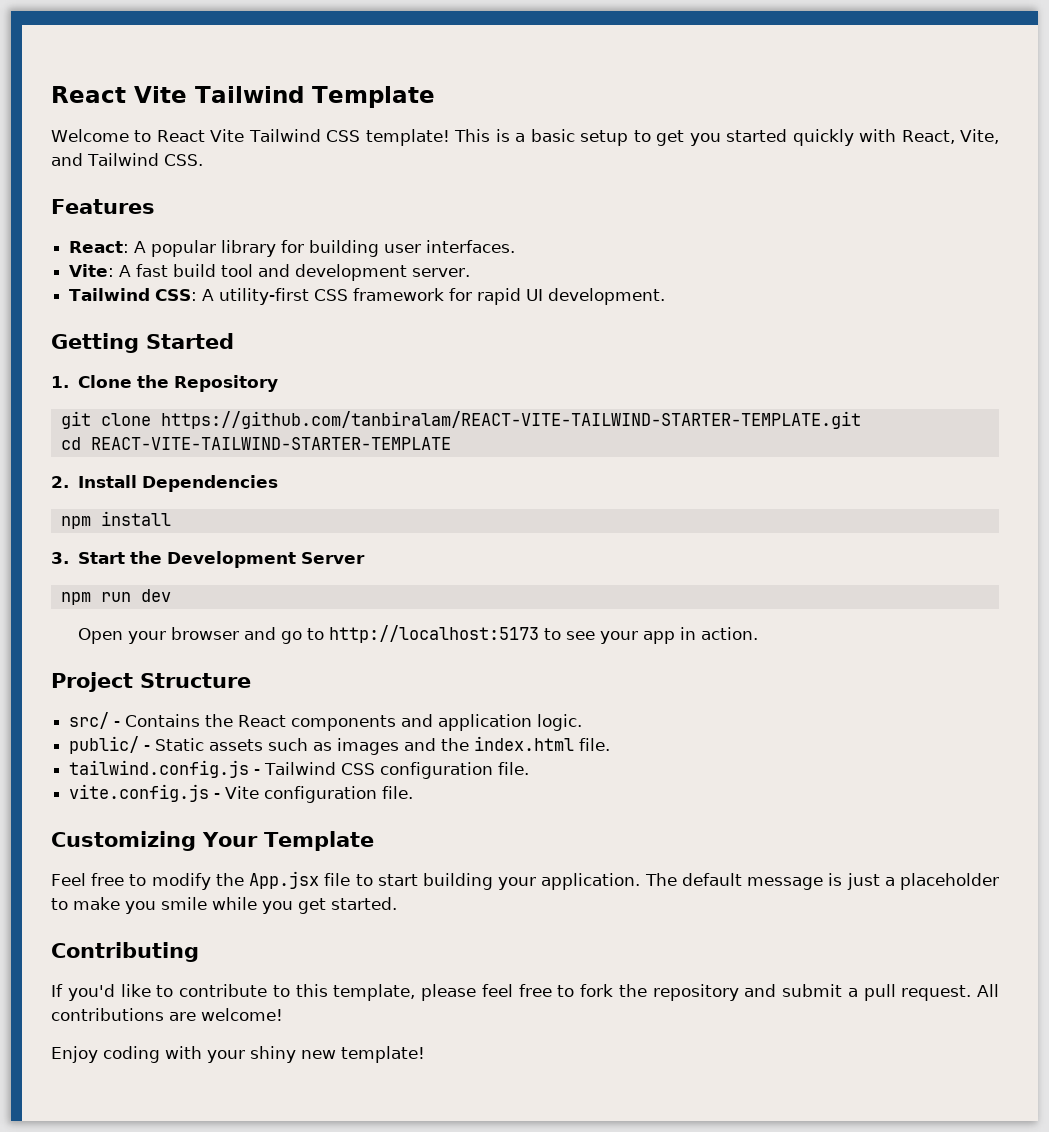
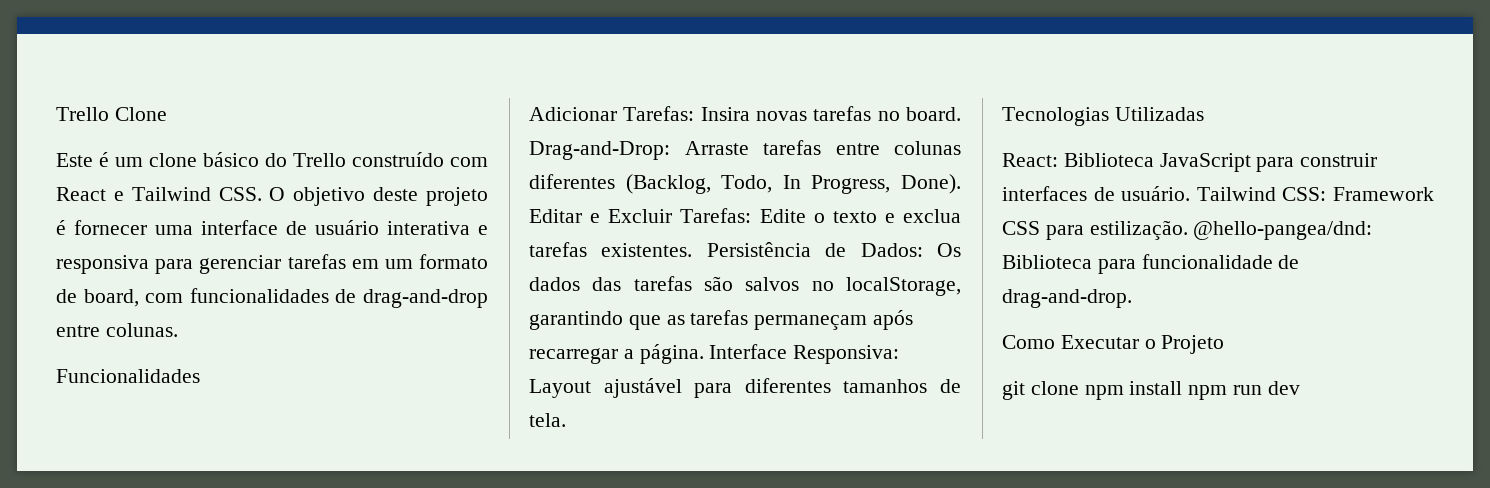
- React Vite Tailwind Template
- Welcome to React Vite Tailwind CSS template! This is a basic setup to get you started quickly with React, Vite, and Tailwind CSS.
- Features
- React: A popular library for building user interfaces.
- Vite: A fast build tool and development server.
- Tailwind CSS: A utility-first CSS framework for rapid UI development.
- Getting Started
- 1. Clone the Repository
- git clone https://github.com/tanbiralam/REACT-VITE-TAILWIND-STARTER-TEMPLATE.git
- cd REACT-VITE-TAILWIND-STARTER-TEMPLATE
- 2. Install Dependencies
- npm install
- 3. Start the Development Server
- npm run dev
- Open your browser and go to http://localhost:5173 to see your app in action.
- Project Structure
- src/ - Contains the React components and application logic.
- public/ - Static assets such as images and the index.html file.
- tailwind.config.js - Tailwind CSS configuration file.
- vite.config.js - Vite configuration file.
- Customizing Your Template
- Feel free to modify the App.jsx file to start building your application. The default message is just a placeholder to make you smile while you get started.
- Contributing
- If you'd like to contribute to this template, please feel free to fork the repository and submit a pull request. All contributions are welcome!
- Enjoy coding with your shiny new template!
+ Trello Clone
+ Este é um clone básico do Trello construído com React e Tailwind CSS. O objetivo deste projeto é fornecer uma interface de usuário interativa e responsiva para gerenciar tarefas em um formato de board, com funcionalidades de drag-and-drop entre colunas.
+ Funcionalidades
+ Adicionar Tarefas: Insira novas tarefas no board. Drag-and-Drop: Arraste tarefas entre colunas diferentes (Backlog, Todo, In Progress, Done). Editar e Excluir Tarefas: Edite o texto e exclua tarefas existentes. Persistência de Dados: Os dados das tarefas são salvos no localStorage, garantindo que as tarefas permaneçam após recarregar a página. Interface Responsiva: Layout ajustável para diferentes tamanhos de tela.
+ Tecnologias Utilizadas
+ React: Biblioteca JavaScript para construir interfaces de usuário. Tailwind CSS: Framework CSS para estilização. @hello-pangea/dnd: Biblioteca para funcionalidade de drag-and-drop.
+ Como Executar o Projeto
+ git clone npm install npm run dev

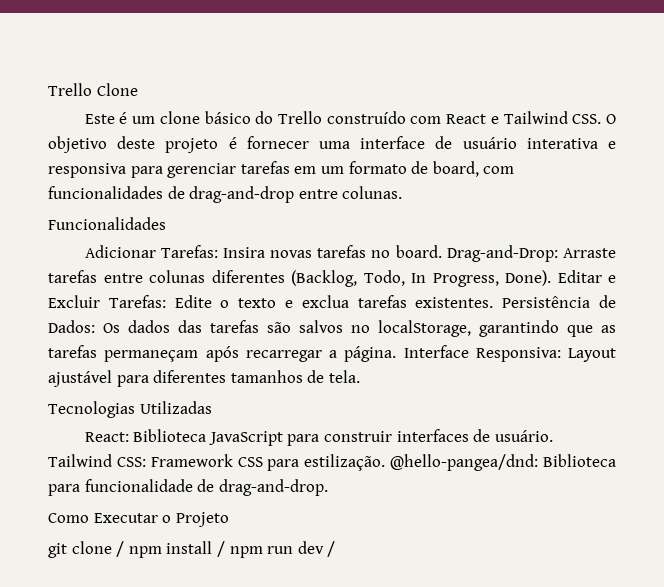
- git clone npm install npm run dev
+ git clone / npm install / npm run dev /

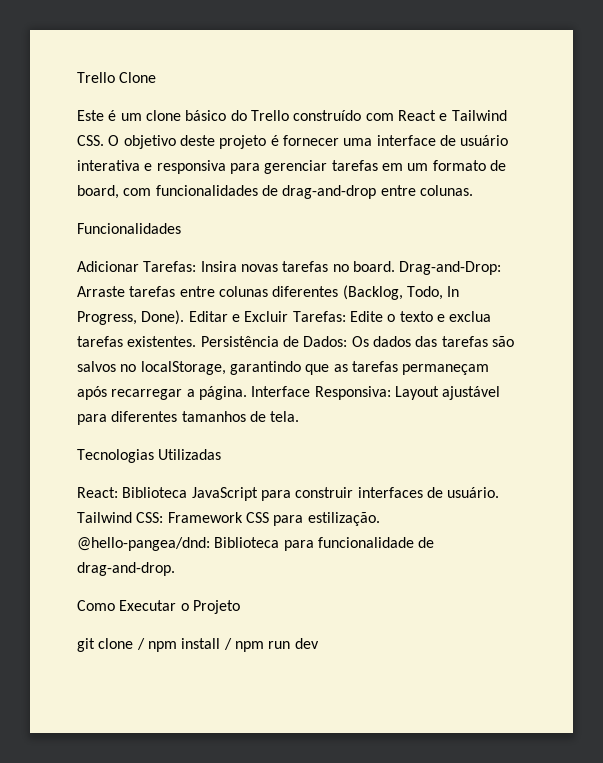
- git clone / npm install / npm run dev /
+ git clone / npm install / npm run dev

